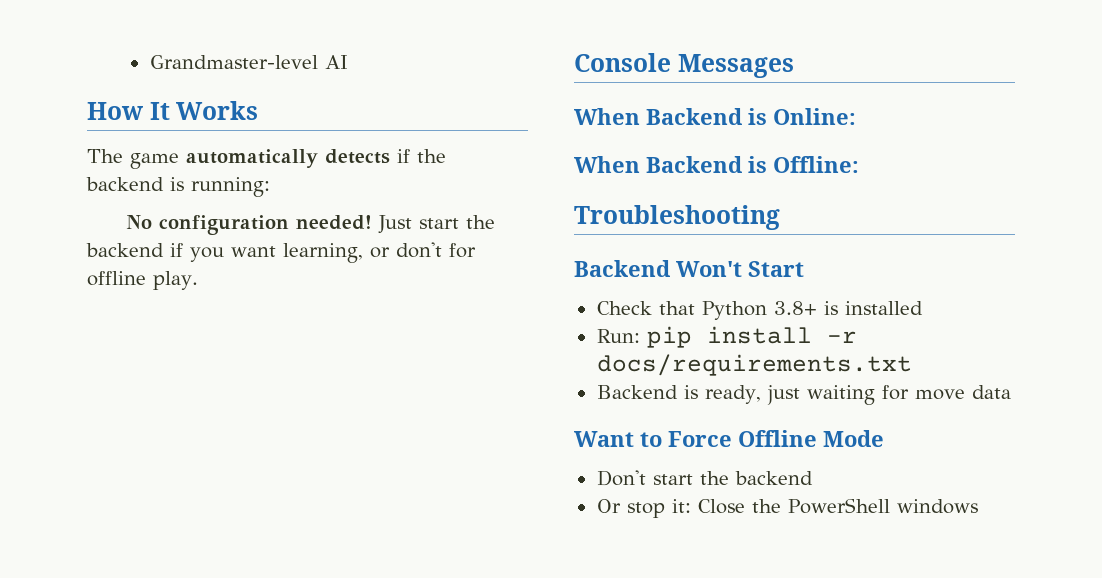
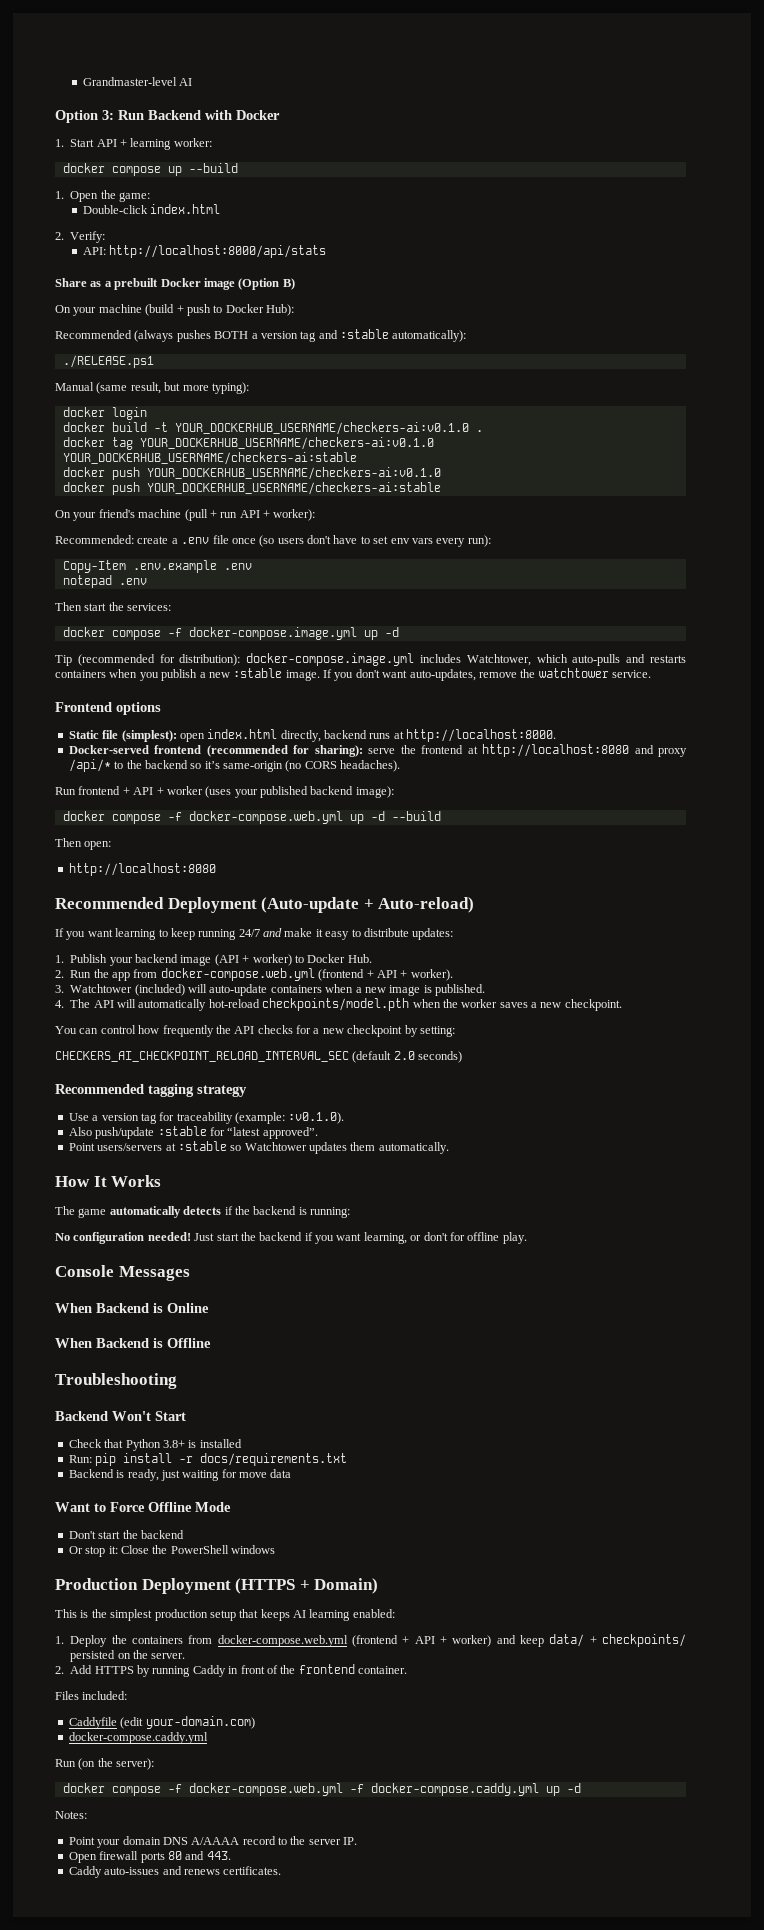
+ Option 3: Run Backend with Docker
+ 1. Start API + learning worker:
+ docker compose up --build
+ 1. Open the game:
+ Double-click index.html
+ 2. Verify:
+ API: http://localhost:8000/api/stats
+ Share as a prebuilt Docker image (Option B)
+ On your machine (build + push to Docker Hub):
+ Recommended (always pushes BOTH a version tag and :stable automatically):
+ ./RELEASE.ps1
+ Manual (same result, but more typing):
+ docker login
+ docker build -t YOUR_DOCKERHUB_USERNAME/checkers-ai:v0.1.0 .
+ docker tag YOUR_DOCKERHUB_USERNAME/checkers-ai:v0.1.0 YOUR_DOCKERHUB_USERNAME/checkers-ai:stable
+ docker push YOUR_DOCKERHUB_USERNAME/checkers-ai:v0.1.0
+ docker push YOUR_DOCKERHUB_USERNAME/checkers-ai:stable
+ On your friend's machine (pull + run API + worker):
+ Recommended: create a .env file once (so users don't have to set env vars every run):
+ Copy-Item .env.example .env
+ notepad .env
+ Then start the services:
+ docker compose -f docker-compose.image.yml up -d
+ Tip (recommended for distribution): docker-compose.image.yml includes Watchtower, which auto-pulls and restarts containers when you publish a new :stable image. If you don't want auto-updates, remove the watchtower service.
+ Frontend options
+ Static file (simplest): open index.html directly, backend runs at http://localhost:8000.
+ Docker-served frontend (recommended for sharing): serve the frontend at http://localhost:8080 and proxy /api/* to the backend so it’s same-origin (no CORS headaches).
+ Run frontend + API + worker (uses your published backend image):
+ docker compose -f docker-compose.web.yml up -d --build
+ Then open:
+ http://localhost:8080
+ Recommended Deployment (Auto-update + Auto-reload)
+ If you want learning to keep running 24/7 and make it easy to distribute updates:
+ 1. Publish your backend image (API + worker) to Docker Hub.
+ 2. Run the app from docker-compose.web.yml (frontend + API + worker).
+ 3. Watchtower (included) will auto-update containers when a new image is published.
+ 4. The API will automatically hot-reload checkpoints/model.pth when the worker saves a new checkpoint.
+ You can control how frequently the API checks for a new checkpoint by setting:
+ CHECKERS_AI_CHECKPOINT_RELOAD_INTERVAL_SEC (default 2.0 seconds)
+ Recommended tagging strategy
+ Use a version tag for traceability (example: :v0.1.0).
+ Also push/update :stable for “latest approved”.
+ Point users/servers at :stable so Watchtower updates them automatically.
- When Backend is Online:
- When Backend is Offline:
+ When Backend is Online
+ When Backend is Offline
+ Production Deployment (HTTPS + Domain)
+ This is the simplest production setup that keeps AI learning enabled:
+ 1. Deploy the containers from docker-compose.web.yml (frontend + API + worker) and keep data/ + checkpoints/ persisted on the server.
+ 2. Add HTTPS by running Caddy in front of the frontend container.
+ Files included:
+ Caddyfile (edit your-domain.com)
+ docker-compose.caddy.yml
+ Run (on the server):
+ docker compose -f docker-compose.web.yml -f docker-compose.caddy.yml up -d
+ Notes:
+ Point your domain DNS A/AAAA record to the server IP.
+ Open firewall ports 80 and 443.
+ Caddy auto-issues and renews certificates.

